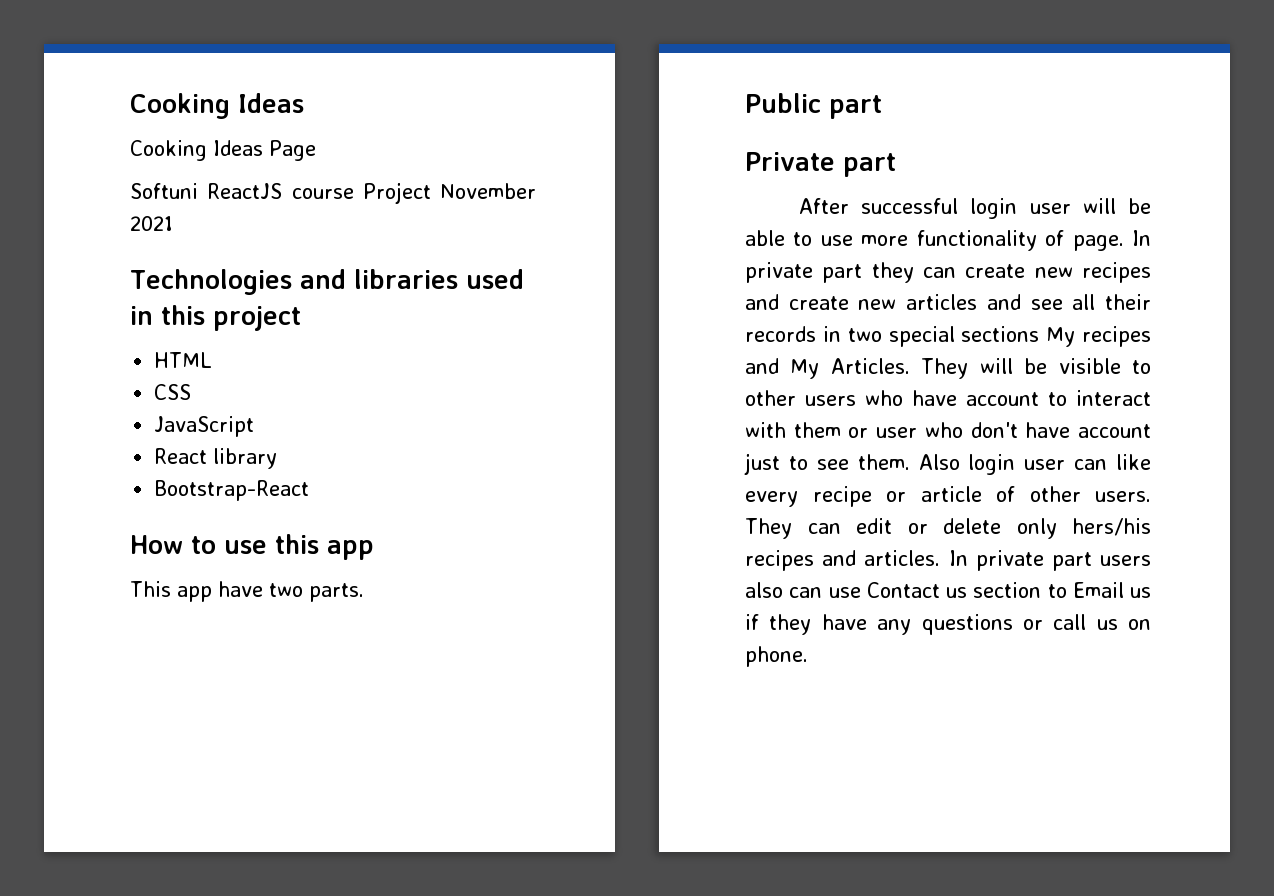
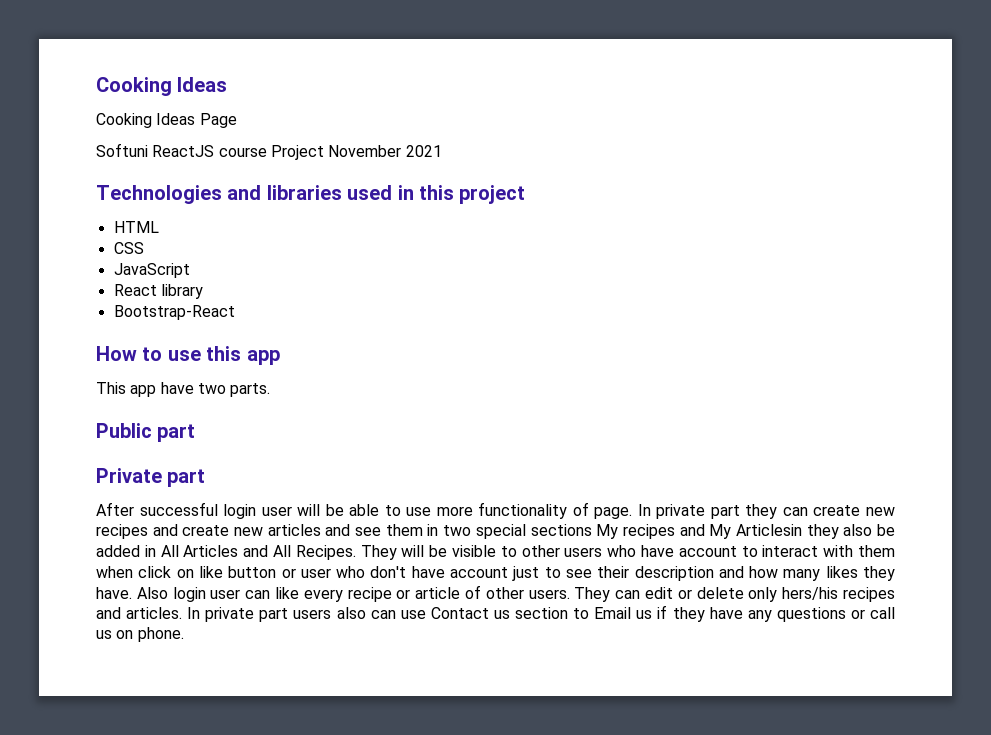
- In private part they can create new recipes and create new articles and see all their records in two special sections My recipes and My Articles.
+ In private part they can create new recipes and create new articles and see them in two special sections My recipes and My Articlesin they also be added in All Articles and All Recipes.
- They will be visible to other users who have account to interact with them or user who don't have account just to see them.
+ They will be visible to other users who have account to interact with them when click on like button or user who don't have account just to see their description and how many likes they have.

